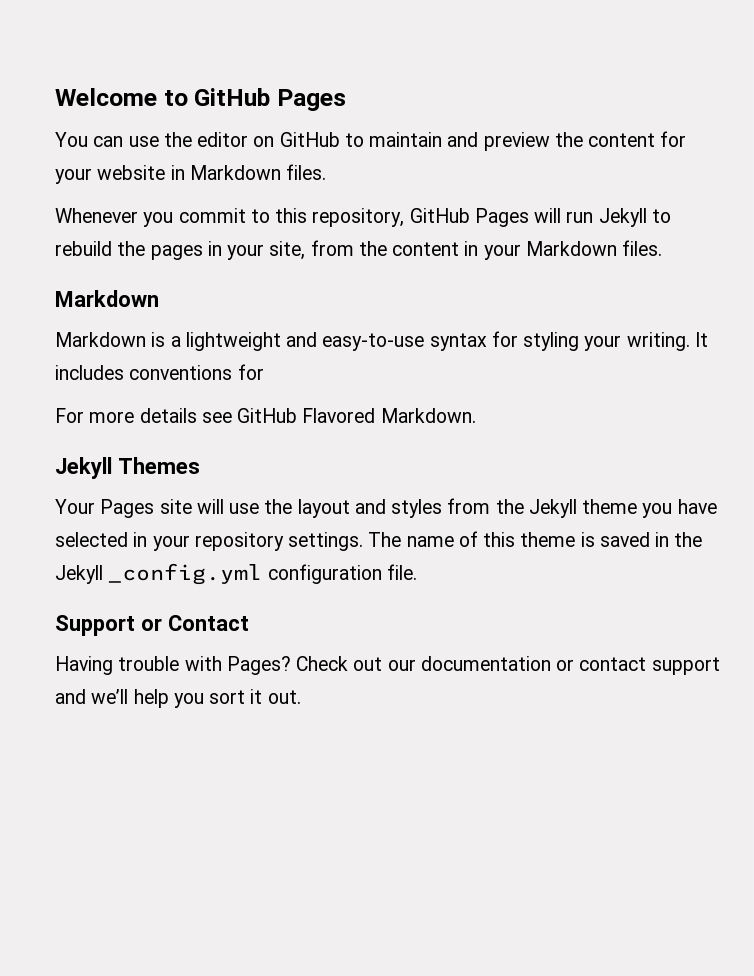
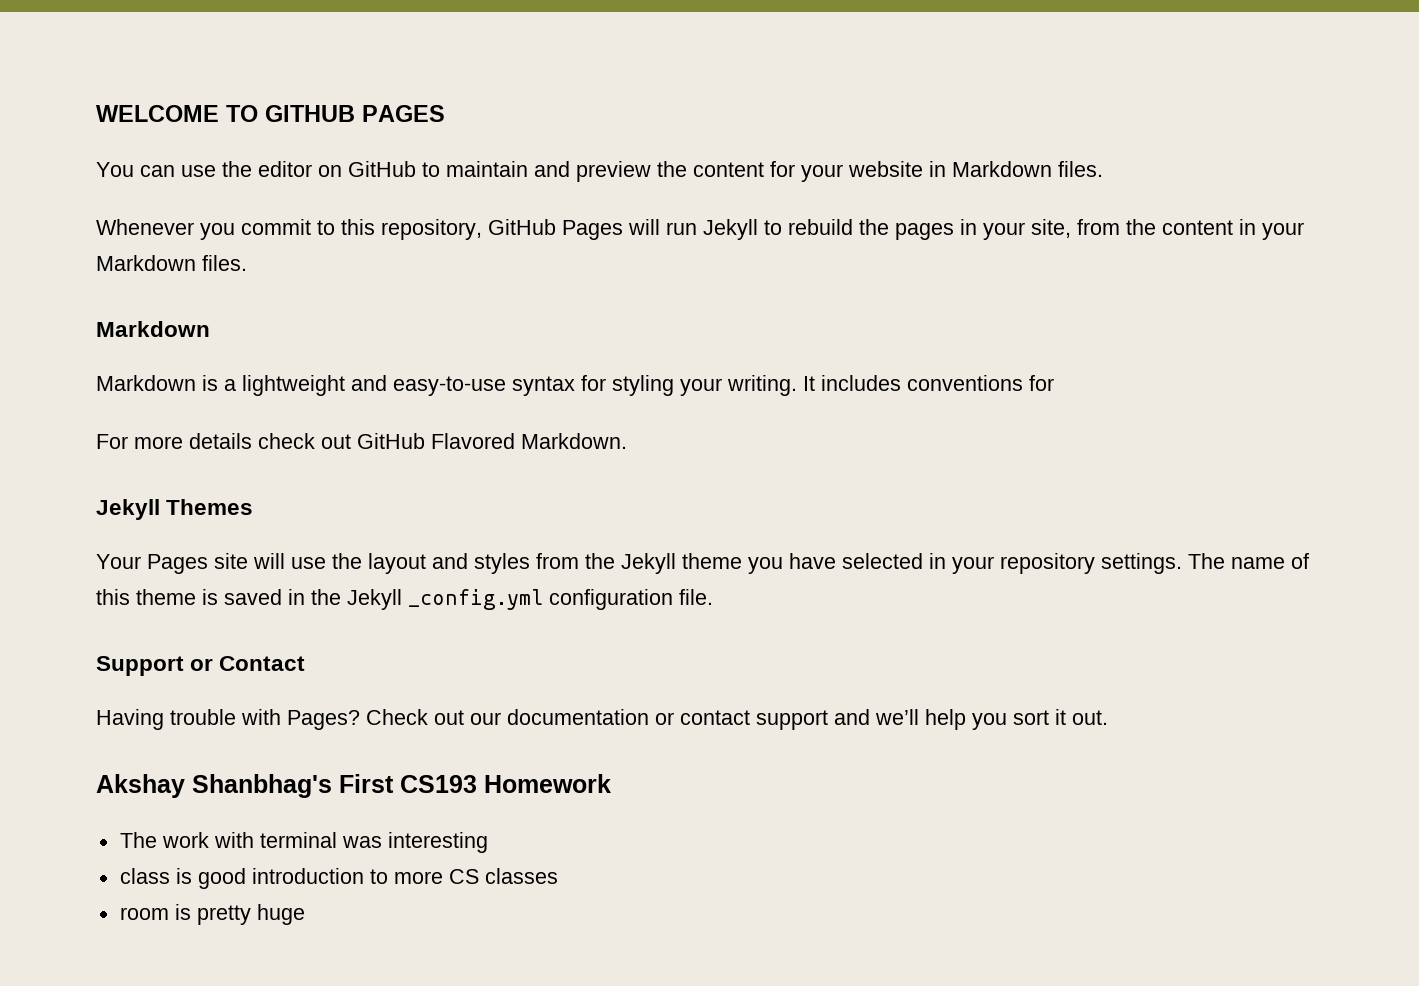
- Welcome to GitHub Pages
+ WELCOME TO GITHUB PAGES
- For more details see GitHub Flavored Markdown.
+ For more details check out GitHub Flavored Markdown.
+ Akshay Shanbhag's First CS193 Homework
+ The work with terminal was interesting
+ class is good introduction to more CS classes
+ room is pretty huge

